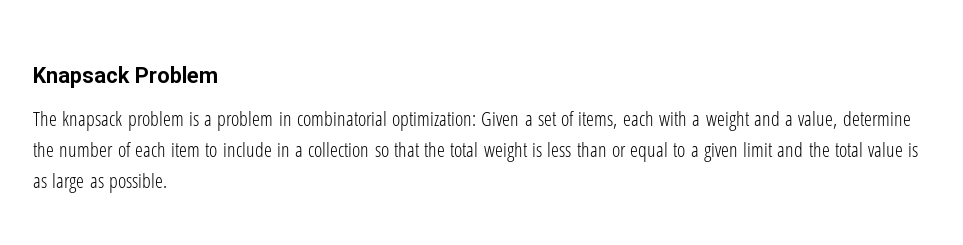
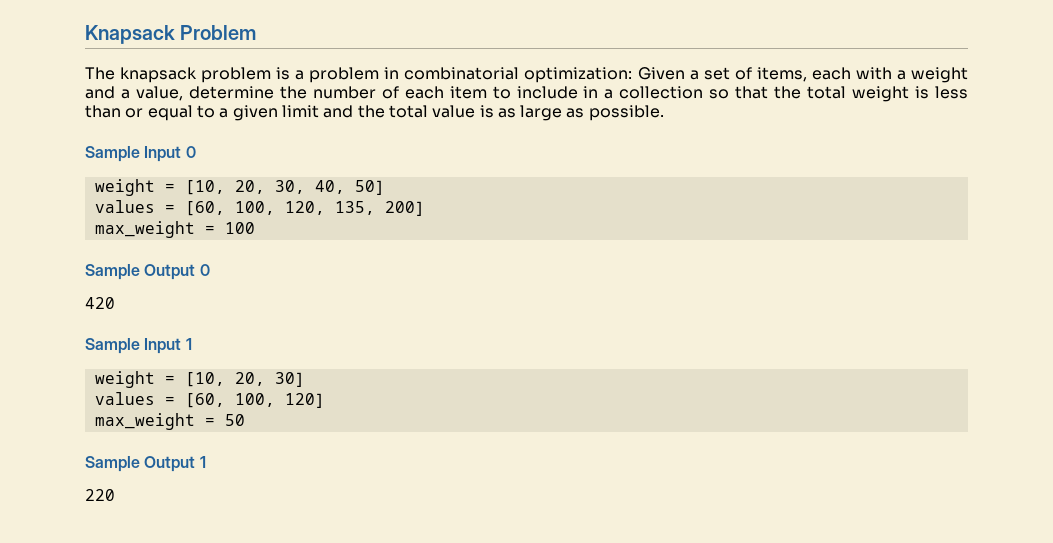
+ Sample Input 0
+ weight = [10, 20, 30, 40, 50]
+ values = [60, 100, 120, 135, 200]
+ max_weight = 100
+ Sample Output 0
+ 420
+ Sample Input 1
+ weight = [10, 20, 30]
+ values = [60, 100, 120]
+ max_weight = 50
+ Sample Output 1
+ 220

